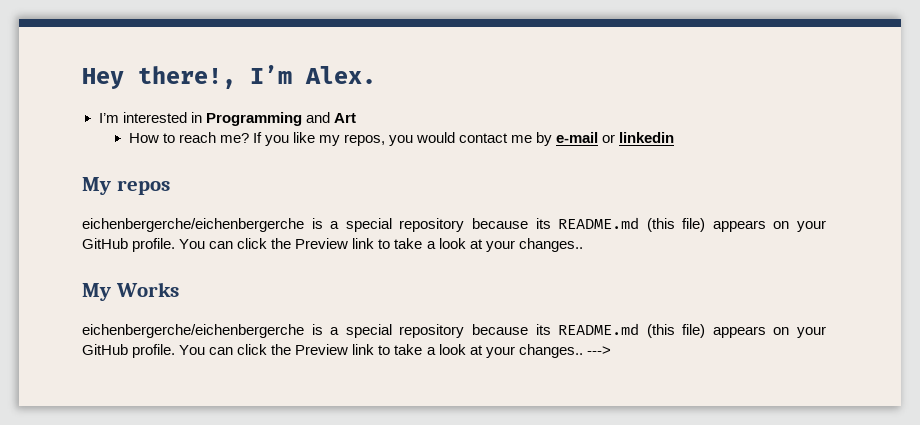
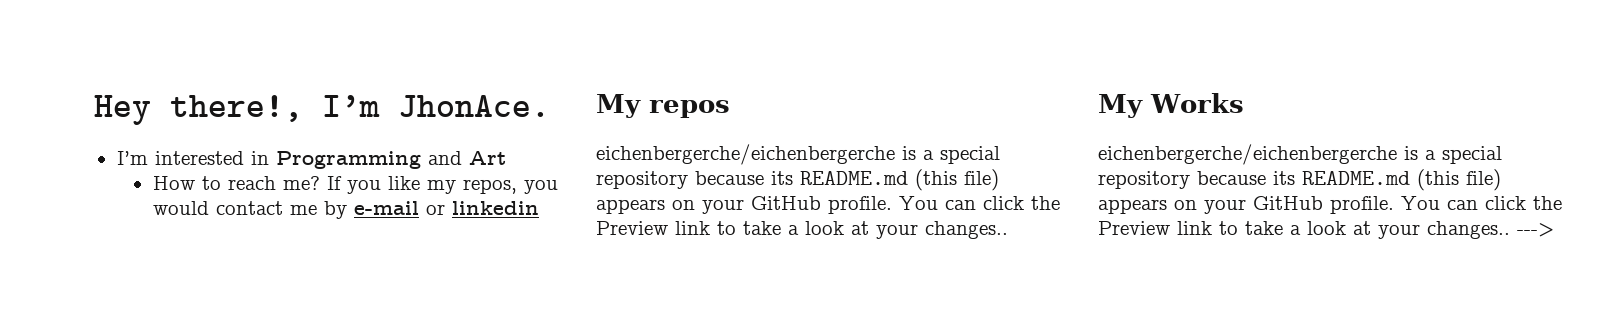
- Hey there!, I’m Alex.
+ Hey there!, I’m JhonAce.

